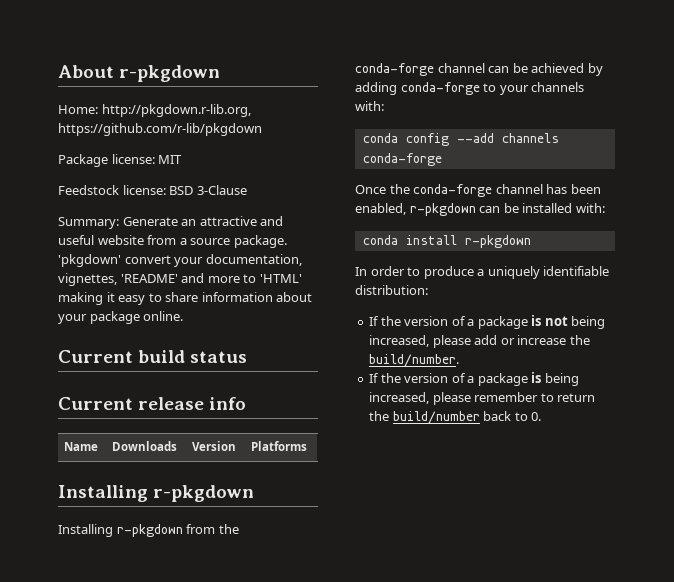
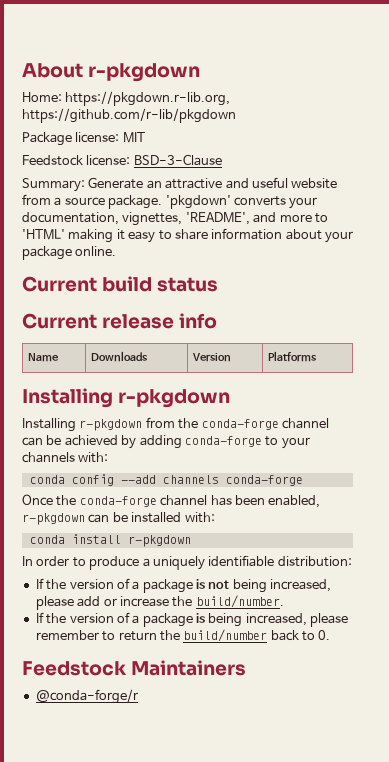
- Home: http://pkgdown.r-lib.org, https://github.com/r-lib/pkgdown
+ Home: https://pkgdown.r-lib.org, https://github.com/r-lib/pkgdown
- Feedstock license: BSD 3-Clause
+ Feedstock license: BSD-3-Clause
- 'pkgdown' convert your documentation, vignettes, 'README' and more to 'HTML' making it easy to share information about your package online.
+ 'pkgdown' converts your documentation, vignettes, 'README', and more to 'HTML' making it easy to share information about your package online.
+ Feedstock Maintainers
+ @conda-forge/r

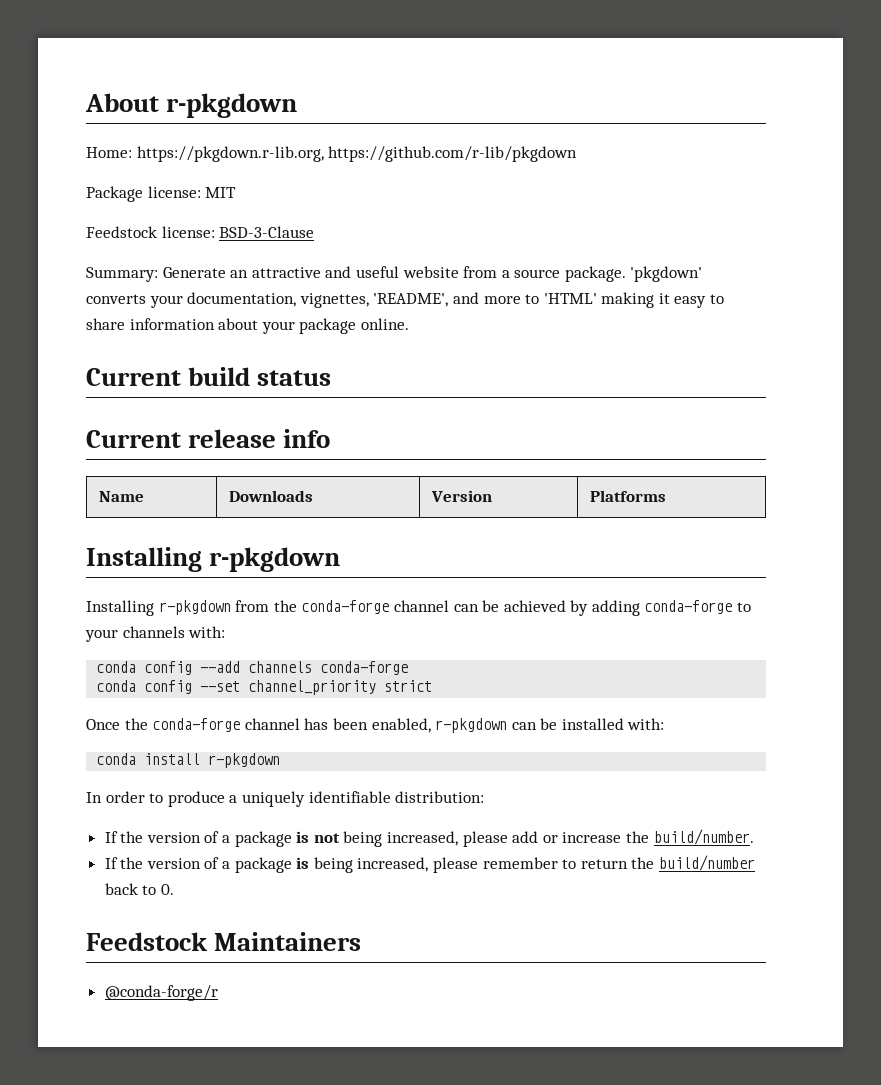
+ conda config --set channel_priority strict

